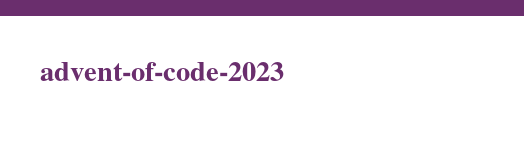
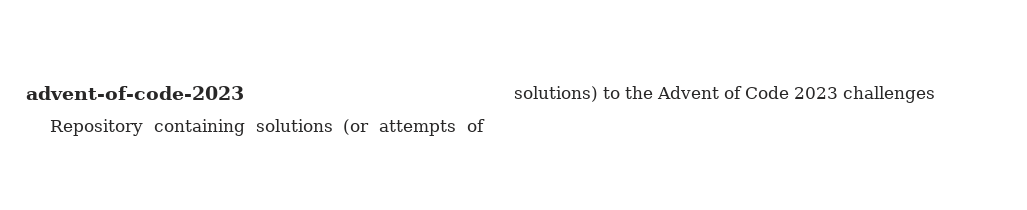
+ Repository containing solutions (or attempts of solutions) to the Advent of Code 2023 challenges

